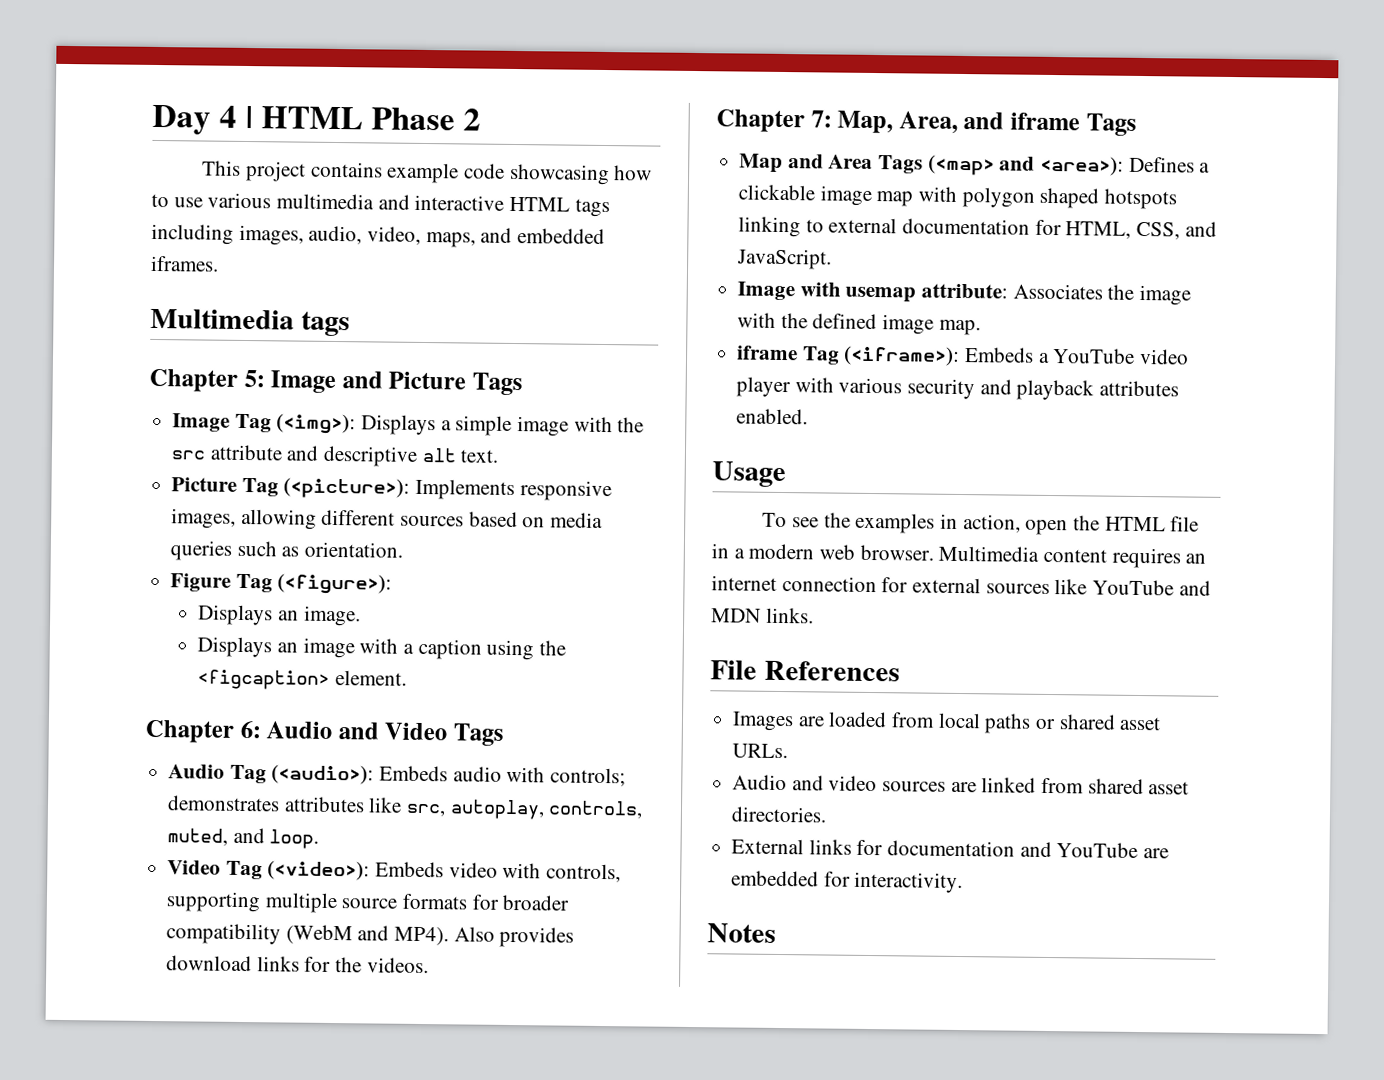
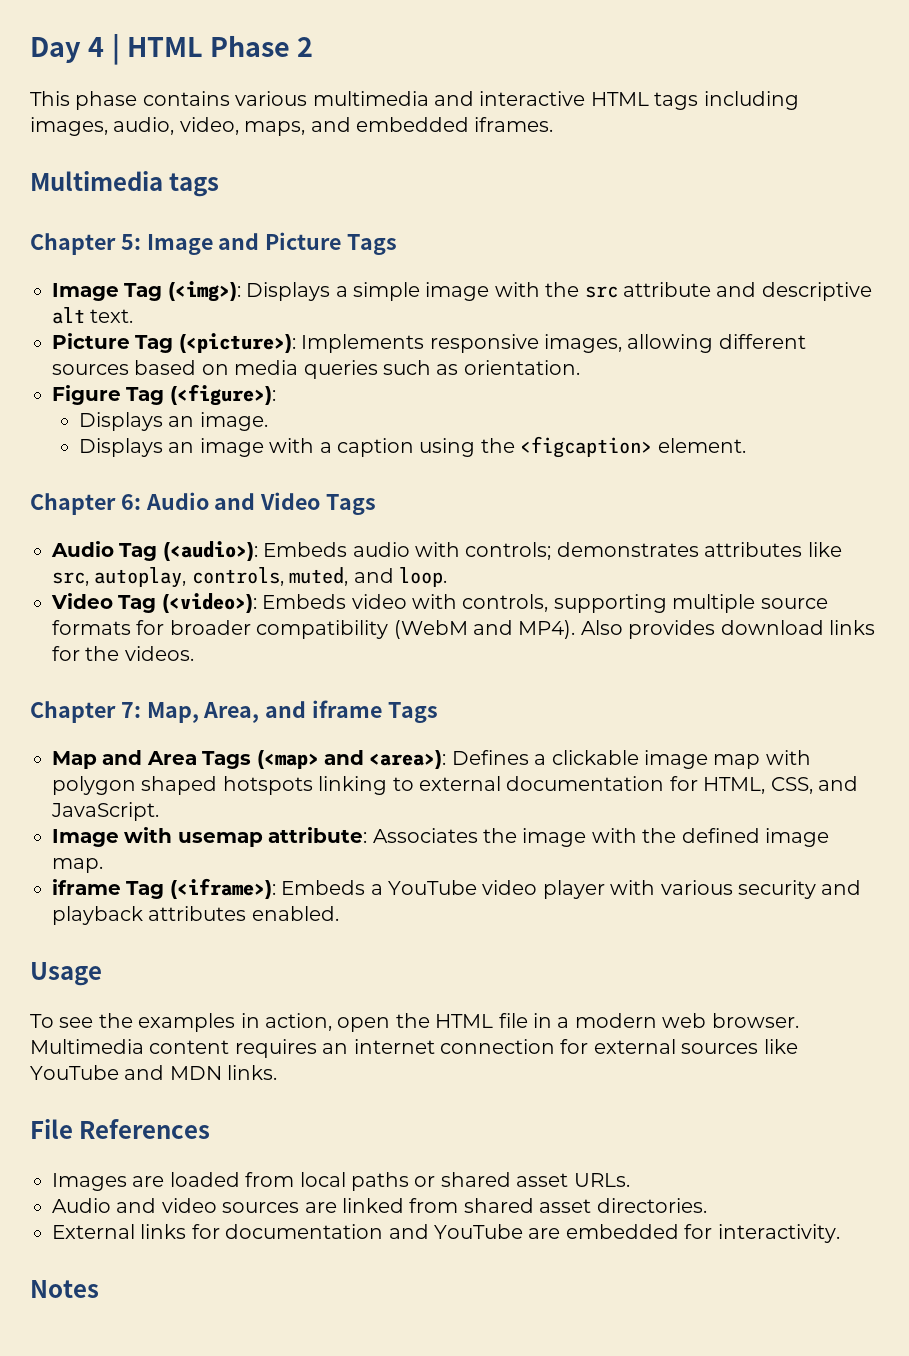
- This project contains example code showcasing how to use various multimedia and interactive HTML tags including images, audio, video, maps, and embedded iframes.
+ This phase contains various multimedia and interactive HTML tags including images, audio, video, maps, and embedded iframes.

